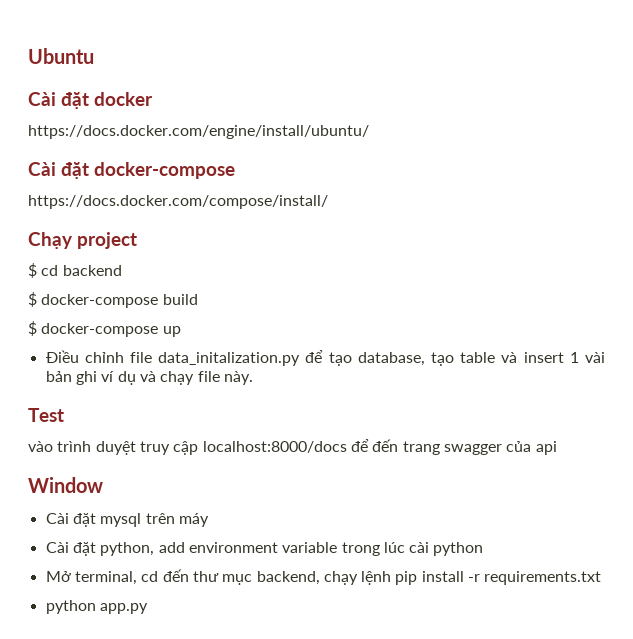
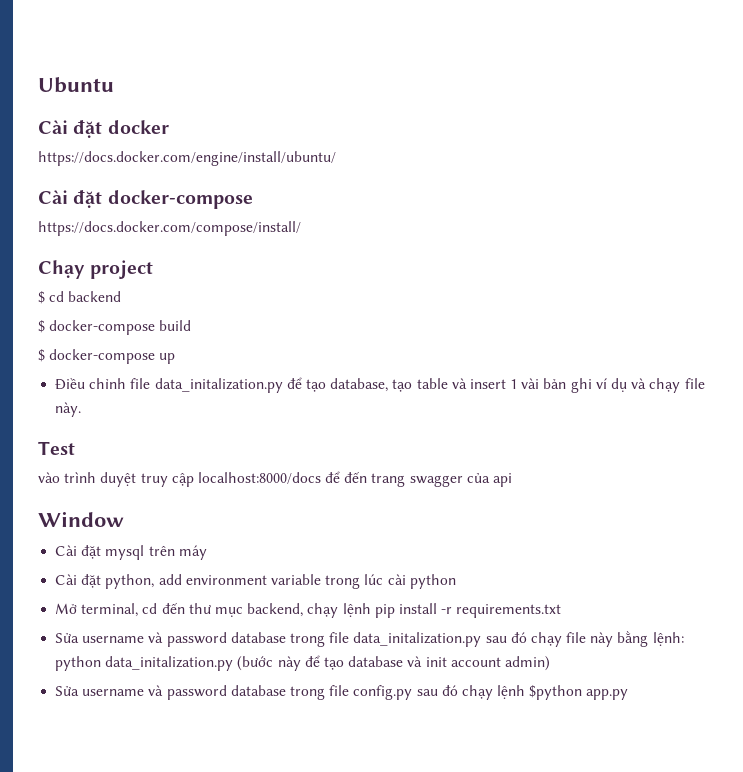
- python app.py
+ Sửa username và password database trong file data_initalization.py sau đó chạy file này bằng lệnh: python data_initalization.py (bước này để tạo database và init account admin)
+ Sửa username và password database trong file config.py sau đó chạy lệnh $python app.py

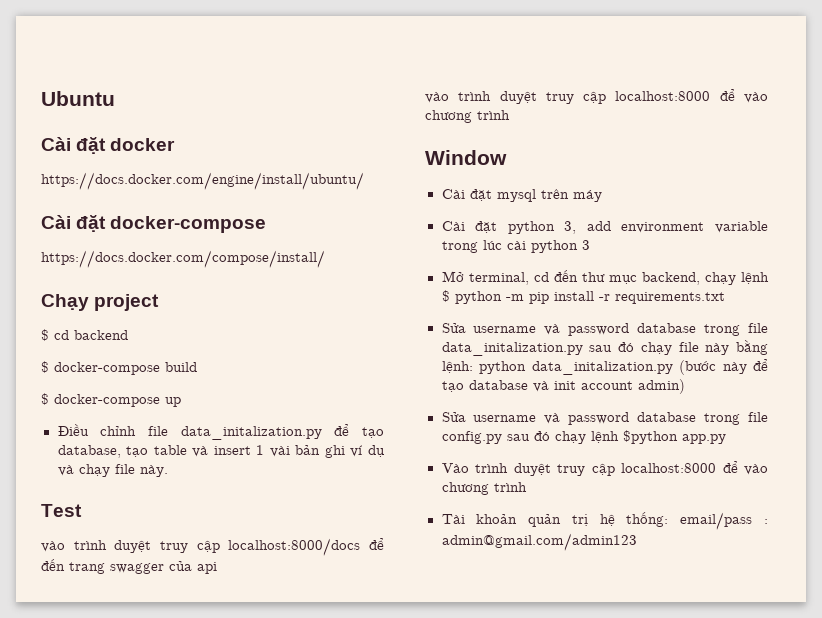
+ vào trình duyệt truy cập localhost:8000 để vào chương trình
- Cài đặt python, add environment variable trong lúc cài python
+ Cài đặt python 3, add environment variable trong lúc cài python 3
- Mở terminal, cd đến thư mục backend, chạy lệnh pip install -r requirements.txt
+ Mở terminal, cd đến thư mục backend, chạy lệnh $ python -m pip install -r requirements.txt
+ Vào trình duyệt truy cập localhost:8000 để vào chương trình
+ Tài khoản quản trị hệ thống: email/pass : admin@gmail.com/admin123

